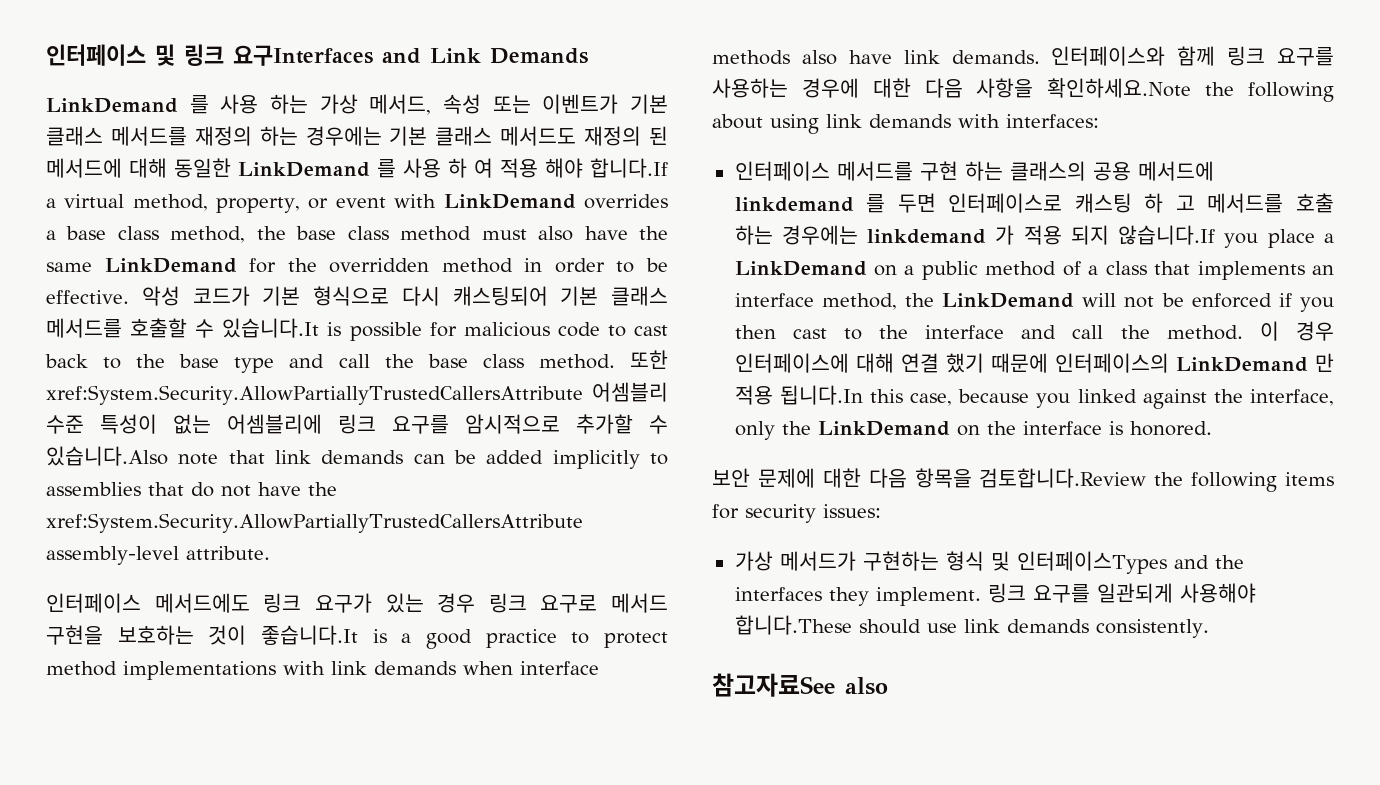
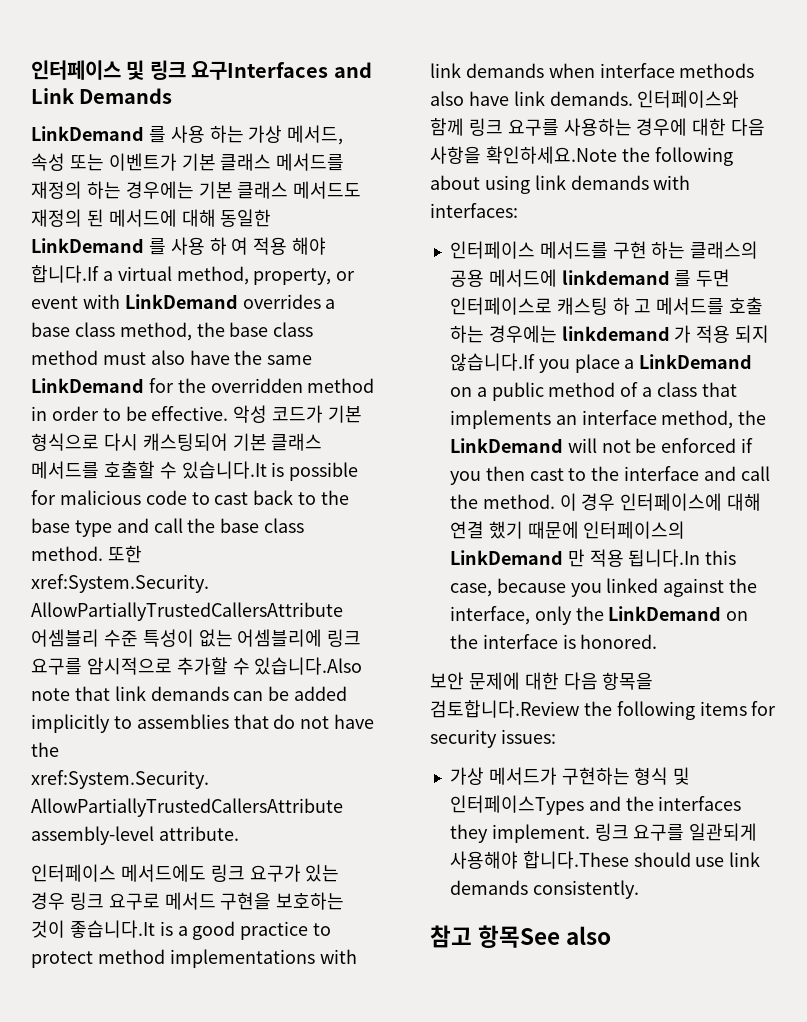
- 참고자료See also
+ 참고 항목See also

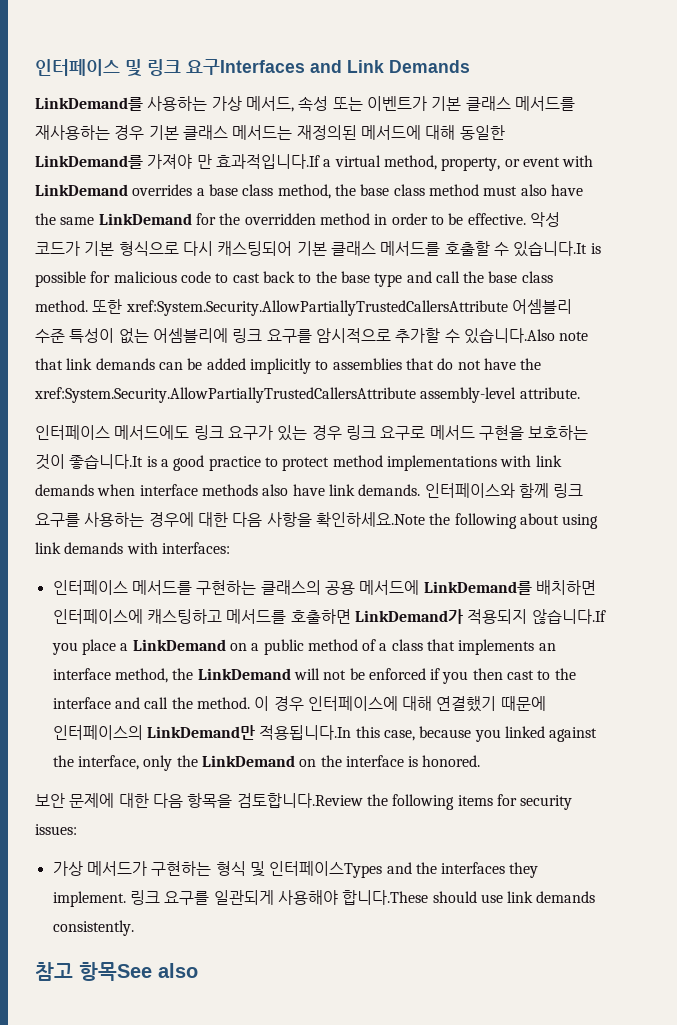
- LinkDemand 를 사용 하는 가상 메서드, 속성 또는 이벤트가 기본 클래스 메서드를 재정의 하는 경우에는 기본 클래스 메서드도 재정의 된 메서드에 대해 동일한 LinkDemand 를 사용 하 여 적용 해야 합니다.If a virtual method, property, or event with LinkDemand overrides a base class method, the base class method must also have the same LinkDemand for the overridden method in order to be effective.
+ LinkDemand를 사용하는 가상 메서드, 속성 또는 이벤트가 기본 클래스 메서드를 재사용하는 경우 기본 클래스 메서드는 재정의된 메서드에 대해 동일한 LinkDemand를 가져야 만 효과적입니다.If a virtual method, property, or event with LinkDemand overrides a base class method, the base class method must also have the same LinkDemand for the overridden method in order to be effective.
- 인터페이스 메서드를 구현 하는 클래스의 공용 메서드에 linkdemand 를 두면 인터페이스로 캐스팅 하 고 메서드를 호출 하는 경우에는 linkdemand 가 적용 되지 않습니다.If you place a LinkDemand on a public method of a class that implements an interface method, the LinkDemand will not be enforced if you then cast to the interface and call the method.
+ 인터페이스 메서드를 구현하는 클래스의 공용 메서드에 LinkDemand를 배치하면 인터페이스에 캐스팅하고 메서드를 호출하면 LinkDemand가 적용되지 않습니다.If you place a LinkDemand on a public method of a class that implements an interface method, the LinkDemand will not be enforced if you then cast to the interface and call the method.
- 이 경우 인터페이스에 대해 연결 했기 때문에 인터페이스의 LinkDemand 만 적용 됩니다.In this case, because you linked against the interface, only the LinkDemand on the interface is honored.
+ 이 경우 인터페이스에 대해 연결했기 때문에 인터페이스의 LinkDemand만 적용됩니다.In this case, because you linked against the interface, only the LinkDemand on the interface is honored.

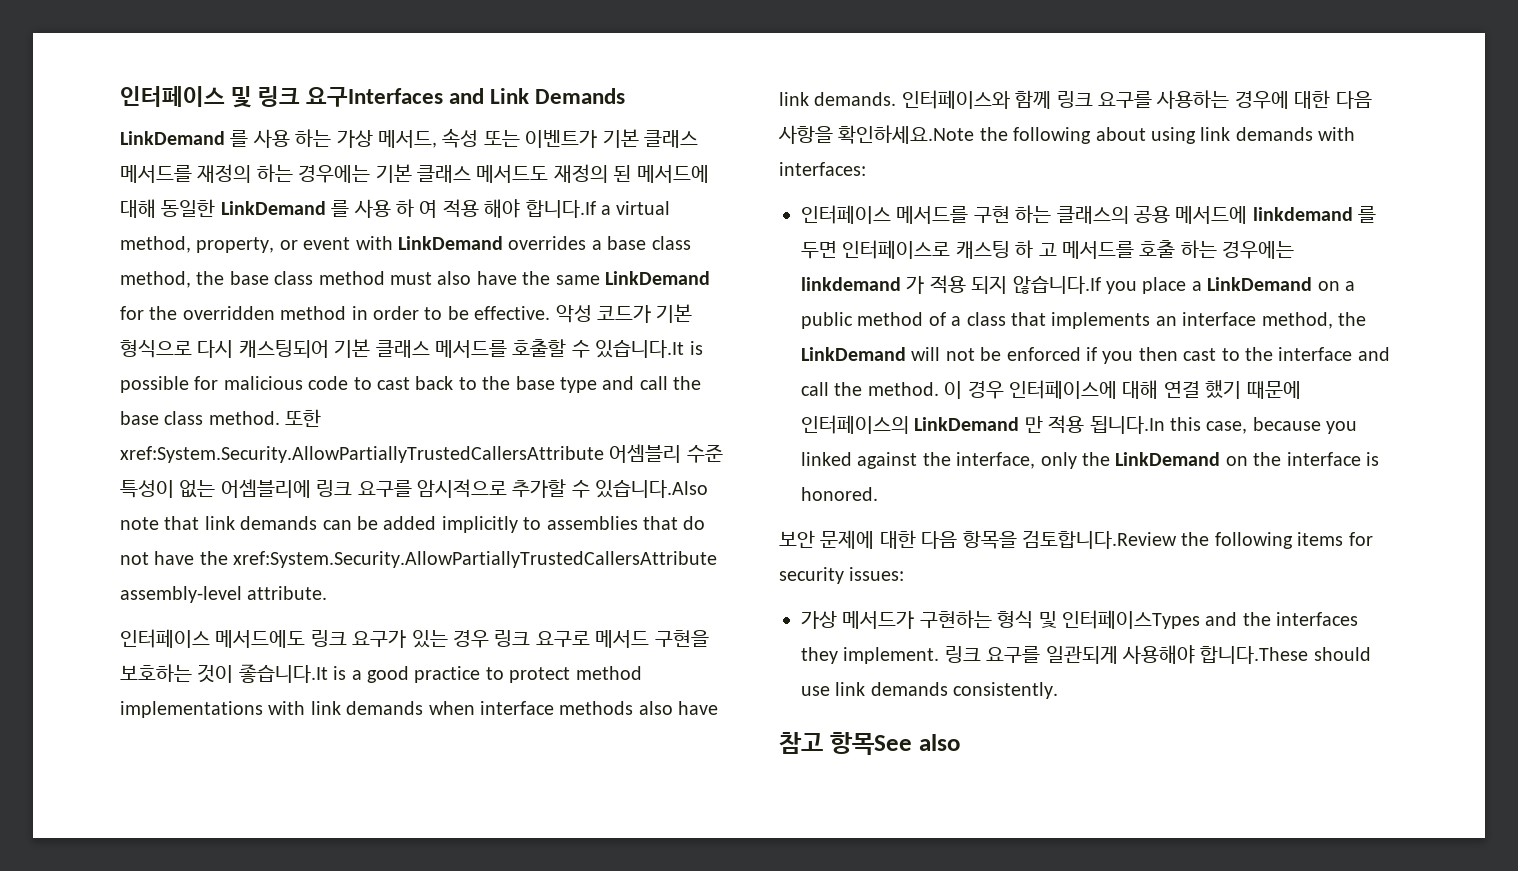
- LinkDemand를 사용하는 가상 메서드, 속성 또는 이벤트가 기본 클래스 메서드를 재사용하는 경우 기본 클래스 메서드는 재정의된 메서드에 대해 동일한 LinkDemand를 가져야 만 효과적입니다.If a virtual method, property, or event with LinkDemand overrides a base class method, the base class method must also have the same LinkDemand for the overridden method in order to be effective.
+ LinkDemand 를 사용 하는 가상 메서드, 속성 또는 이벤트가 기본 클래스 메서드를 재정의 하는 경우에는 기본 클래스 메서드도 재정의 된 메서드에 대해 동일한 LinkDemand 를 사용 하 여 적용 해야 합니다.If a virtual method, property, or event with LinkDemand overrides a base class method, the base class method must also have the same LinkDemand for the overridden method in order to be effective.
- 인터페이스 메서드를 구현하는 클래스의 공용 메서드에 LinkDemand를 배치하면 인터페이스에 캐스팅하고 메서드를 호출하면 LinkDemand가 적용되지 않습니다.If you place a LinkDemand on a public method of a class that implements an interface method, the LinkDemand will not be enforced if you then cast to the interface and call the method.
+ 인터페이스 메서드를 구현 하는 클래스의 공용 메서드에 linkdemand 를 두면 인터페이스로 캐스팅 하 고 메서드를 호출 하는 경우에는 linkdemand 가 적용 되지 않습니다.If you place a LinkDemand on a public method of a class that implements an interface method, the LinkDemand will not be enforced if you then cast to the interface and call the method.
- 이 경우 인터페이스에 대해 연결했기 때문에 인터페이스의 LinkDemand만 적용됩니다.In this case, because you linked against the interface, only the LinkDemand on the interface is honored.
+ 이 경우 인터페이스에 대해 연결 했기 때문에 인터페이스의 LinkDemand 만 적용 됩니다.In this case, because you linked against the interface, only the LinkDemand on the interface is honored.

